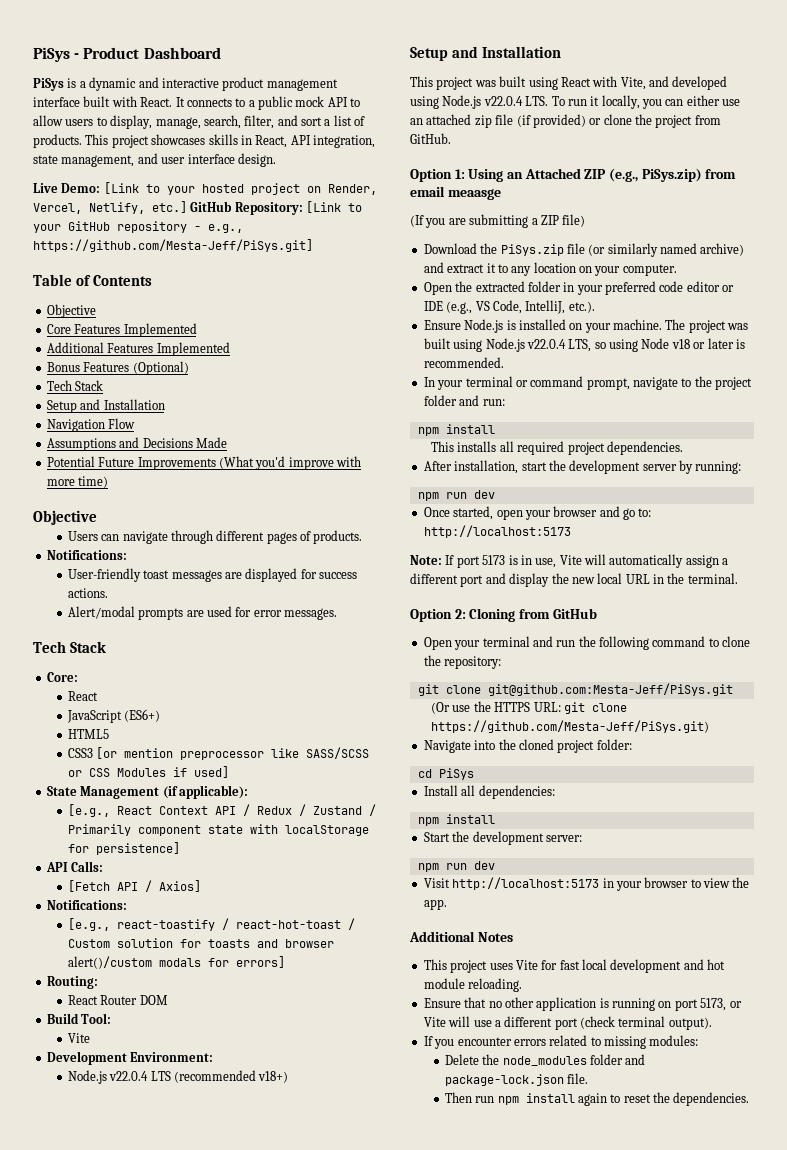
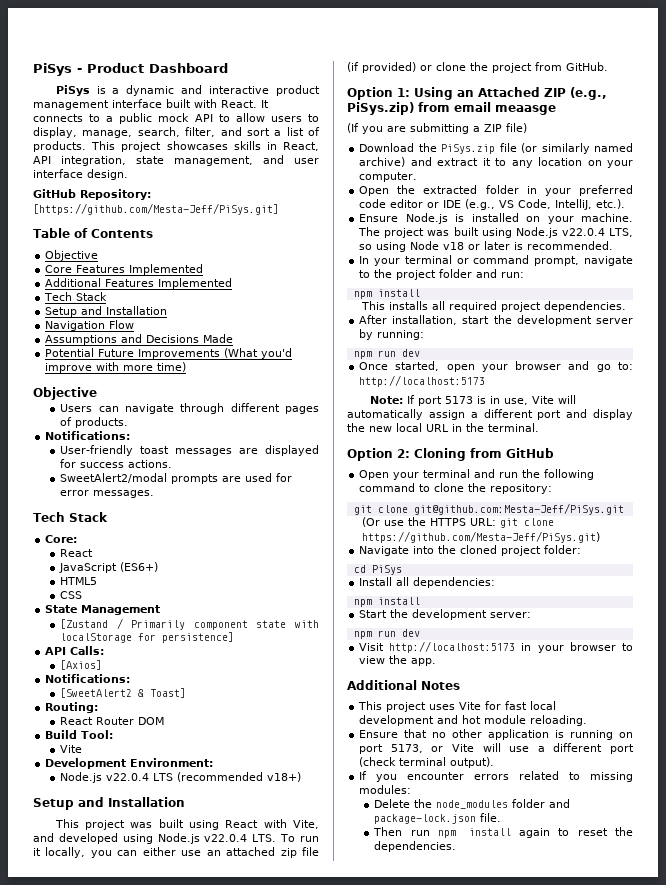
- Live Demo: [Link to your hosted project on Render, Vercel, Netlify, etc.] GitHub Repository: [Link to your GitHub repository - e.g., https://github.com/Mesta-Jeff/PiSys.git]
+ GitHub Repository: [https://github.com/Mesta-Jeff/PiSys.git]
- Bonus Features (Optional)
- Alert/modal prompts are used for error messages.
+ SweetAlert2/modal prompts are used for error messages.
- CSS3 [or mention preprocessor like SASS/SCSS or CSS Modules if used]
- State Management (if applicable):
- [e.g., React Context API / Redux / Zustand / Primarily component state with localStorage for persistence]
+ CSS
+ State Management
+ [Zustand / Primarily component state with localStorage for persistence]
- [Fetch API / Axios]
+ [Axios]
  Notifications:
- [e.g., react-toastify / react-hot-toast / Custom solution for toasts and browser alert()/custom modals for errors]
+ [SweetAlert2 & Toast]

